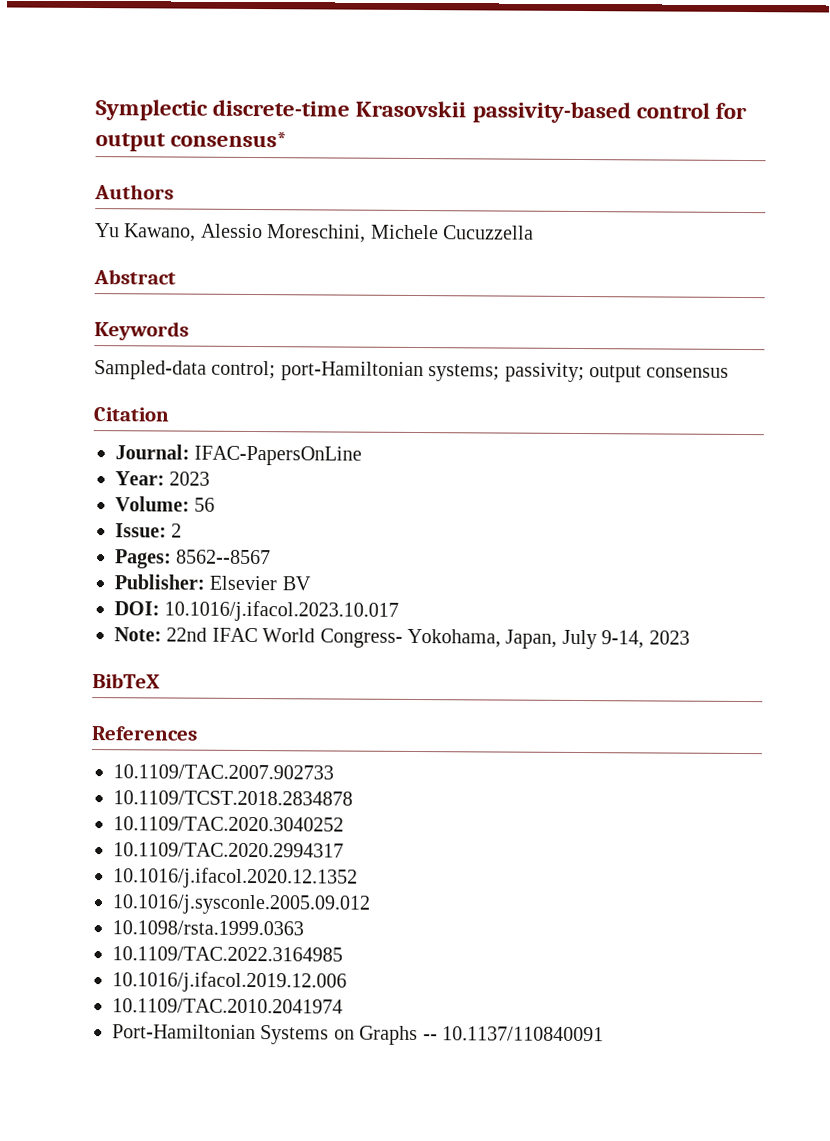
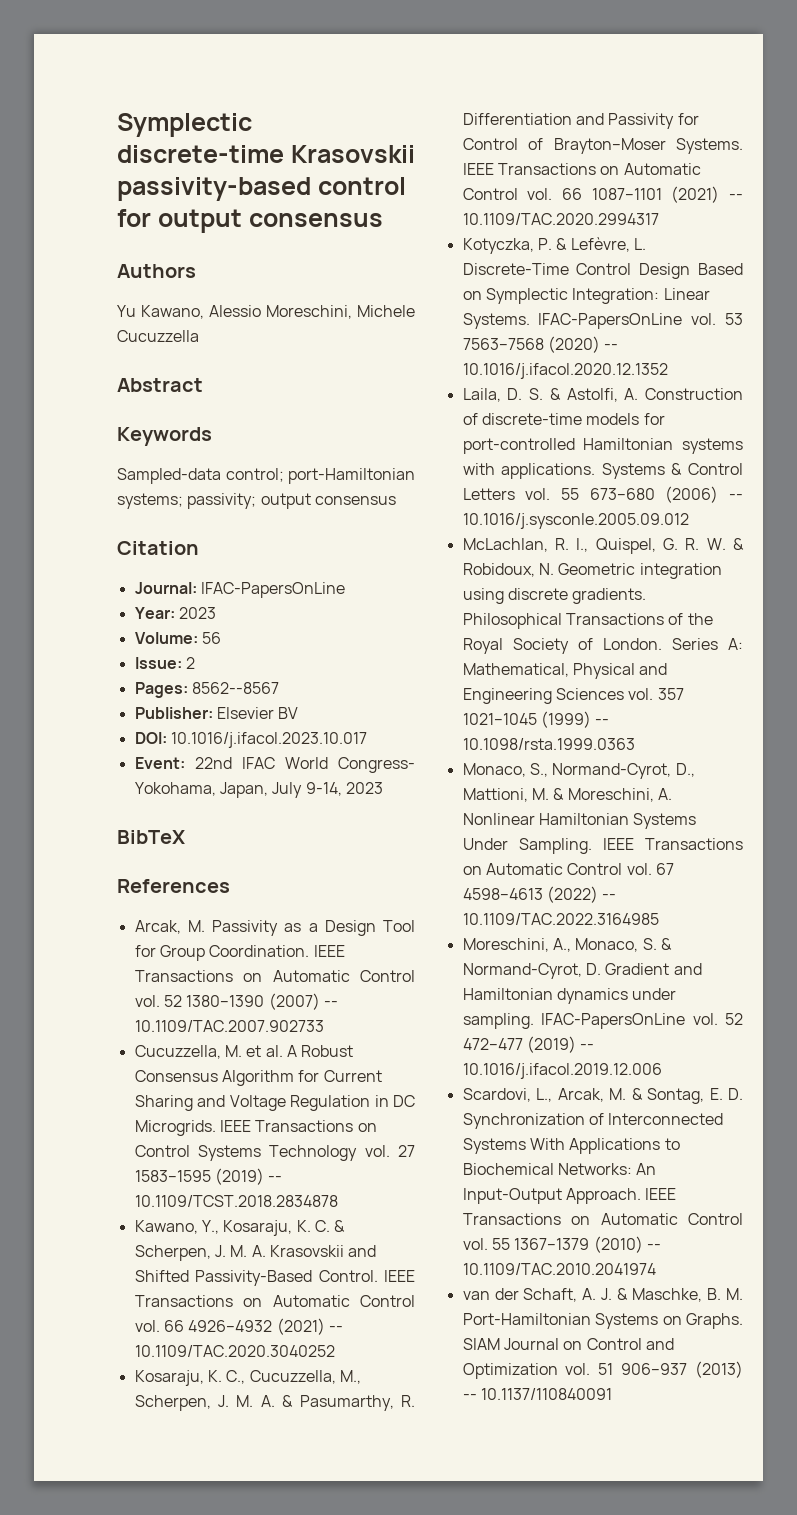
- Symplectic discrete-time Krasovskii passivity-based control for output consensus*
+ Symplectic discrete-time Krasovskii passivity-based control for output consensus
- Note: 22nd IFAC World Congress- Yokohama, Japan, July 9-14, 2023
+ Event: 22nd IFAC World Congress- Yokohama, Japan, July 9-14, 2023
- 10.1109/TAC.2007.902733
- 10.1109/TCST.2018.2834878
- 10.1109/TAC.2020.3040252
- 10.1109/TAC.2020.2994317
- 10.1016/j.ifacol.2020.12.1352
- 10.1016/j.sysconle.2005.09.012
- 10.1098/rsta.1999.0363
- 10.1109/TAC.2022.3164985
- 10.1016/j.ifacol.2019.12.006
- 10.1109/TAC.2010.2041974
- Port-Hamiltonian Systems on Graphs -- 10.1137/110840091
+ Arcak, M. Passivity as a Design Tool for Group Coordination. IEEE Transactions on Automatic Control vol. 52 1380–1390 (2007) -- 10.1109/TAC.2007.902733
+ Cucuzzella, M. et al. A Robust Consensus Algorithm for Current Sharing and Voltage Regulation in DC Microgrids. IEEE Transactions on Control Systems Technology vol. 27 1583–1595 (2019) -- 10.1109/TCST.2018.2834878
+ Kawano, Y., Kosaraju, K. C. & Scherpen, J. M. A. Krasovskii and Shifted Passivity-Based Control. IEEE Transactions on Automatic Control vol. 66 4926–4932 (2021) -- 10.1109/TAC.2020.3040252
+ Kosaraju, K. C., Cucuzzella, M., Scherpen, J. M. A. & Pasumarthy, R. Differentiation and Passivity for Control of Brayton–Moser Systems. IEEE Transactions on Automatic Control vol. 66 1087–1101 (2021) -- 10.1109/TAC.2020.2994317
+ Kotyczka, P. & Lefèvre, L. Discrete-Time Control Design Based on Symplectic Integration: Linear Systems. IFAC-PapersOnLine vol. 53 7563–7568 (2020) -- 10.1016/j.ifacol.2020.12.1352
+ Laila, D. S. & Astolfi, A. Construction of discrete-time models for port-controlled Hamiltonian systems with applications. Systems & Control Letters vol. 55 673–680 (2006) -- 10.1016/j.sysconle.2005.09.012
+ McLachlan, R. I., Quispel, G. R. W. & Robidoux, N. Geometric integration using discrete gradients. Philosophical Transactions of the Royal Society of London. Series A: Mathematical, Physical and Engineering Sciences vol. 357 1021–1045 (1999) -- 10.1098/rsta.1999.0363
+ Monaco, S., Normand-Cyrot, D., Mattioni, M. & Moreschini, A. Nonlinear Hamiltonian Systems Under Sampling. IEEE Transactions on Automatic Control vol. 67 4598–4613 (2022) -- 10.1109/TAC.2022.3164985
+ Moreschini, A., Monaco, S. & Normand-Cyrot, D. Gradient and Hamiltonian dynamics under sampling. IFAC-PapersOnLine vol. 52 472–477 (2019) -- 10.1016/j.ifacol.2019.12.006
+ Scardovi, L., Arcak, M. & Sontag, E. D. Synchronization of Interconnected Systems With Applications to Biochemical Networks: An Input-Output Approach. IEEE Transactions on Automatic Control vol. 55 1367–1379 (2010) -- 10.1109/TAC.2010.2041974
+ van der Schaft, A. J. & Maschke, B. M. Port-Hamiltonian Systems on Graphs. SIAM Journal on Control and Optimization vol. 51 906–937 (2013) -- 10.1137/110840091

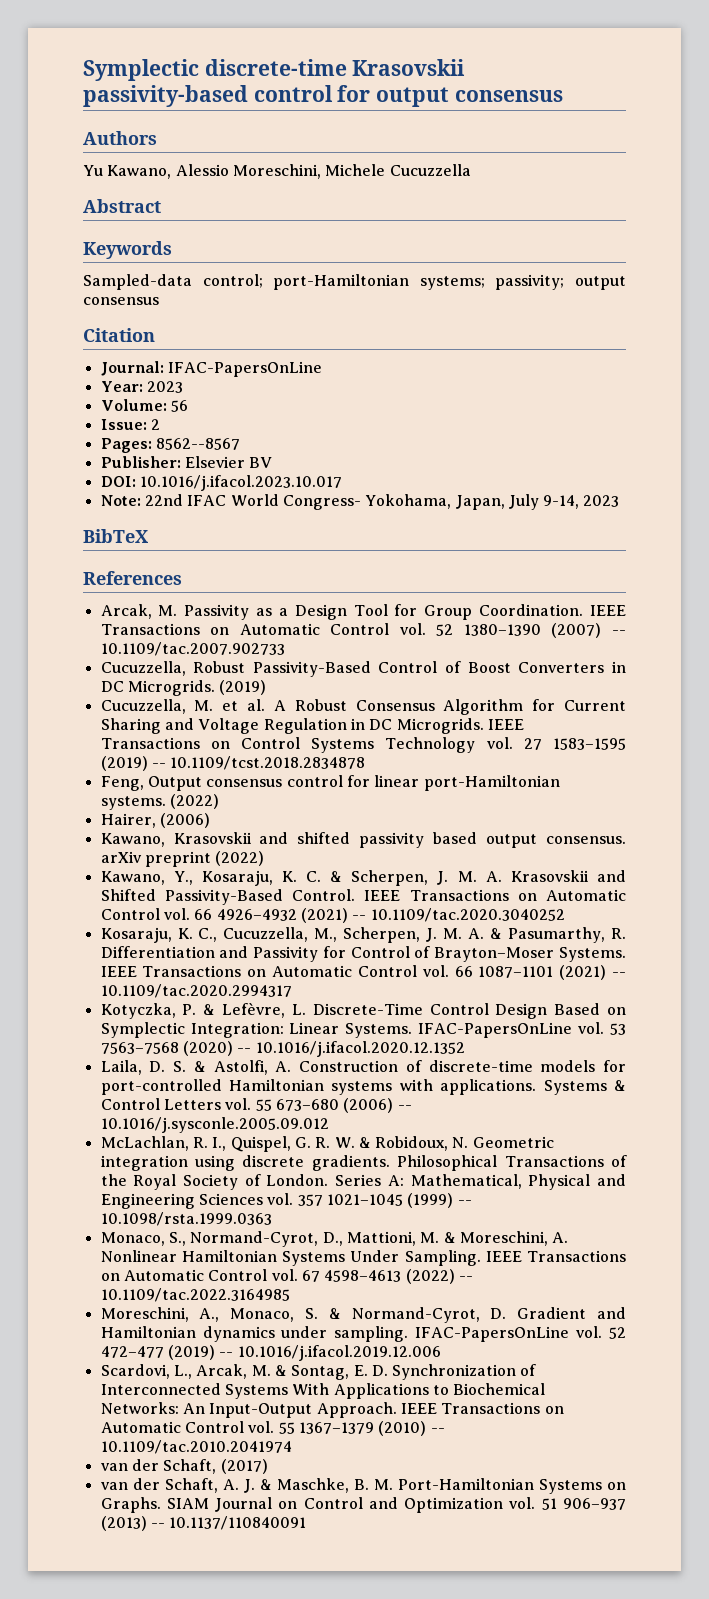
- Event: 22nd IFAC World Congress- Yokohama, Japan, July 9-14, 2023
+ Note: 22nd IFAC World Congress- Yokohama, Japan, July 9-14, 2023
- IEEE Transactions on Automatic Control vol. 52 1380–1390 (2007) -- 10.1109/TAC.2007.902733
+ IEEE Transactions on Automatic Control vol. 52 1380–1390 (2007) -- 10.1109/tac.2007.902733
+ Cucuzzella, Robust Passivity-Based Control of Boost Converters in DC Microgrids. (2019)
- IEEE Transactions on Control Systems Technology vol. 27 1583–1595 (2019) -- 10.1109/TCST.2018.2834878
+ IEEE Transactions on Control Systems Technology vol. 27 1583–1595 (2019) -- 10.1109/tcst.2018.2834878
+ Feng, Output consensus control for linear port-Hamiltonian systems. (2022)
+ Hairer, (2006)
+ Kawano, Krasovskii and shifted passivity based output consensus. arXiv preprint (2022)
- IEEE Transactions on Automatic Control vol. 66 4926–4932 (2021) -- 10.1109/TAC.2020.3040252
+ IEEE Transactions on Automatic Control vol. 66 4926–4932 (2021) -- 10.1109/tac.2020.3040252
- IEEE Transactions on Automatic Control vol. 66 1087–1101 (2021) -- 10.1109/TAC.2020.2994317
+ IEEE Transactions on Automatic Control vol. 66 1087–1101 (2021) -- 10.1109/tac.2020.2994317
- IEEE Transactions on Automatic Control vol. 67 4598–4613 (2022) -- 10.1109/TAC.2022.3164985
+ IEEE Transactions on Automatic Control vol. 67 4598–4613 (2022) -- 10.1109/tac.2022.3164985
- IEEE Transactions on Automatic Control vol. 55 1367–1379 (2010) -- 10.1109/TAC.2010.2041974
+ IEEE Transactions on Automatic Control vol. 55 1367–1379 (2010) -- 10.1109/tac.2010.2041974
+ van der Schaft, (2017)

